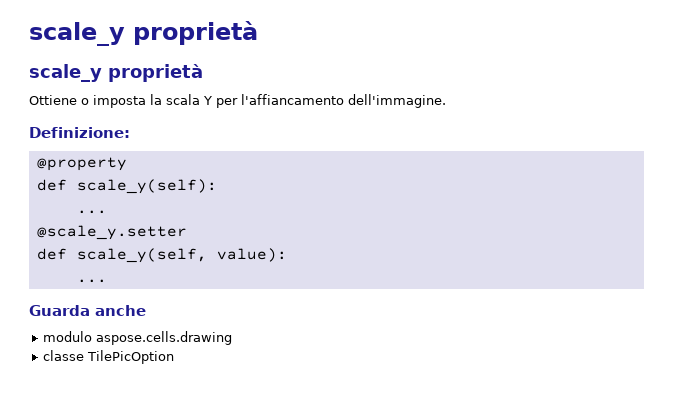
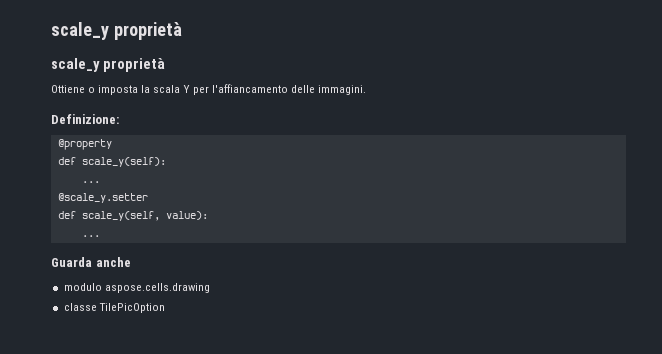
- Ottiene o imposta la scala Y per l'affiancamento dell'immagine.
+ Ottiene o imposta la scala Y per l'affiancamento delle immagini.

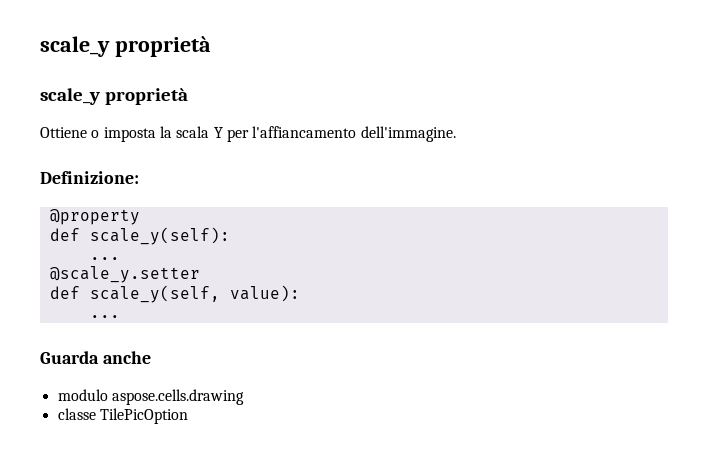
- Ottiene o imposta la scala Y per l'affiancamento delle immagini.
+ Ottiene o imposta la scala Y per l'affiancamento dell'immagine.

